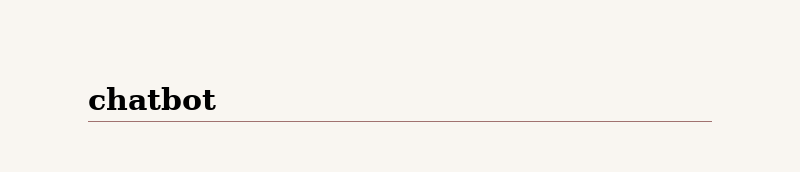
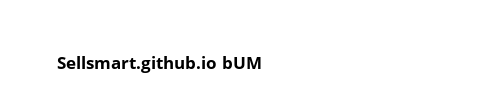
- chatbot
+ Sellsmart.github.io bUM

